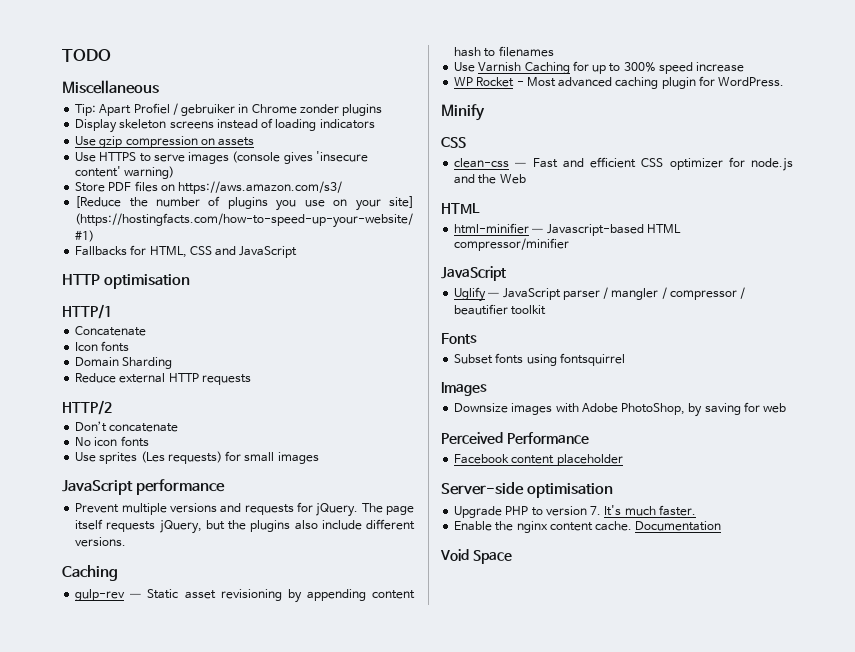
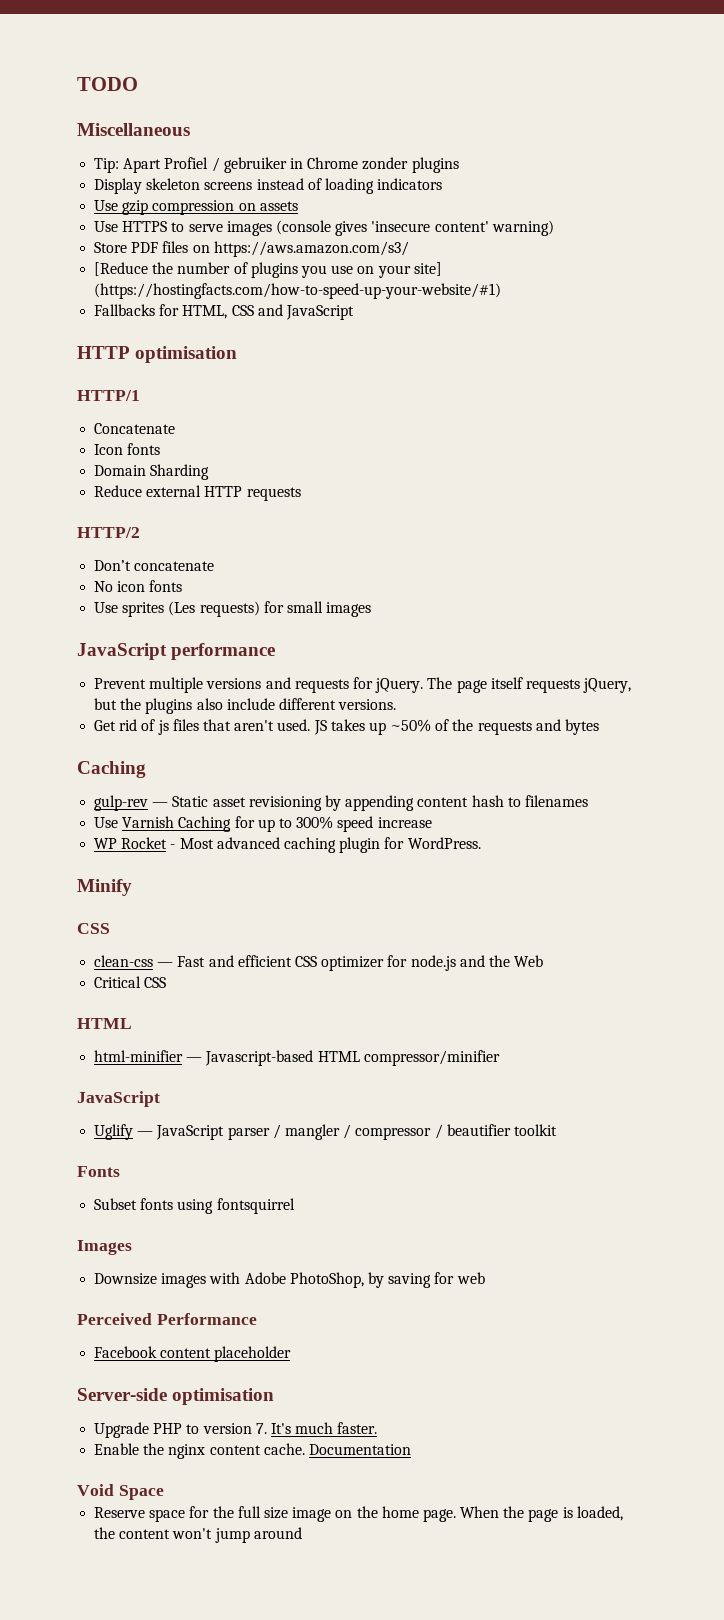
+ Get rid of js files that aren't used. JS takes up ~50% of the requests and bytes
+ Critical CSS
+ Reserve space for the full size image on the home page. When the page is loaded, the content won't jump around

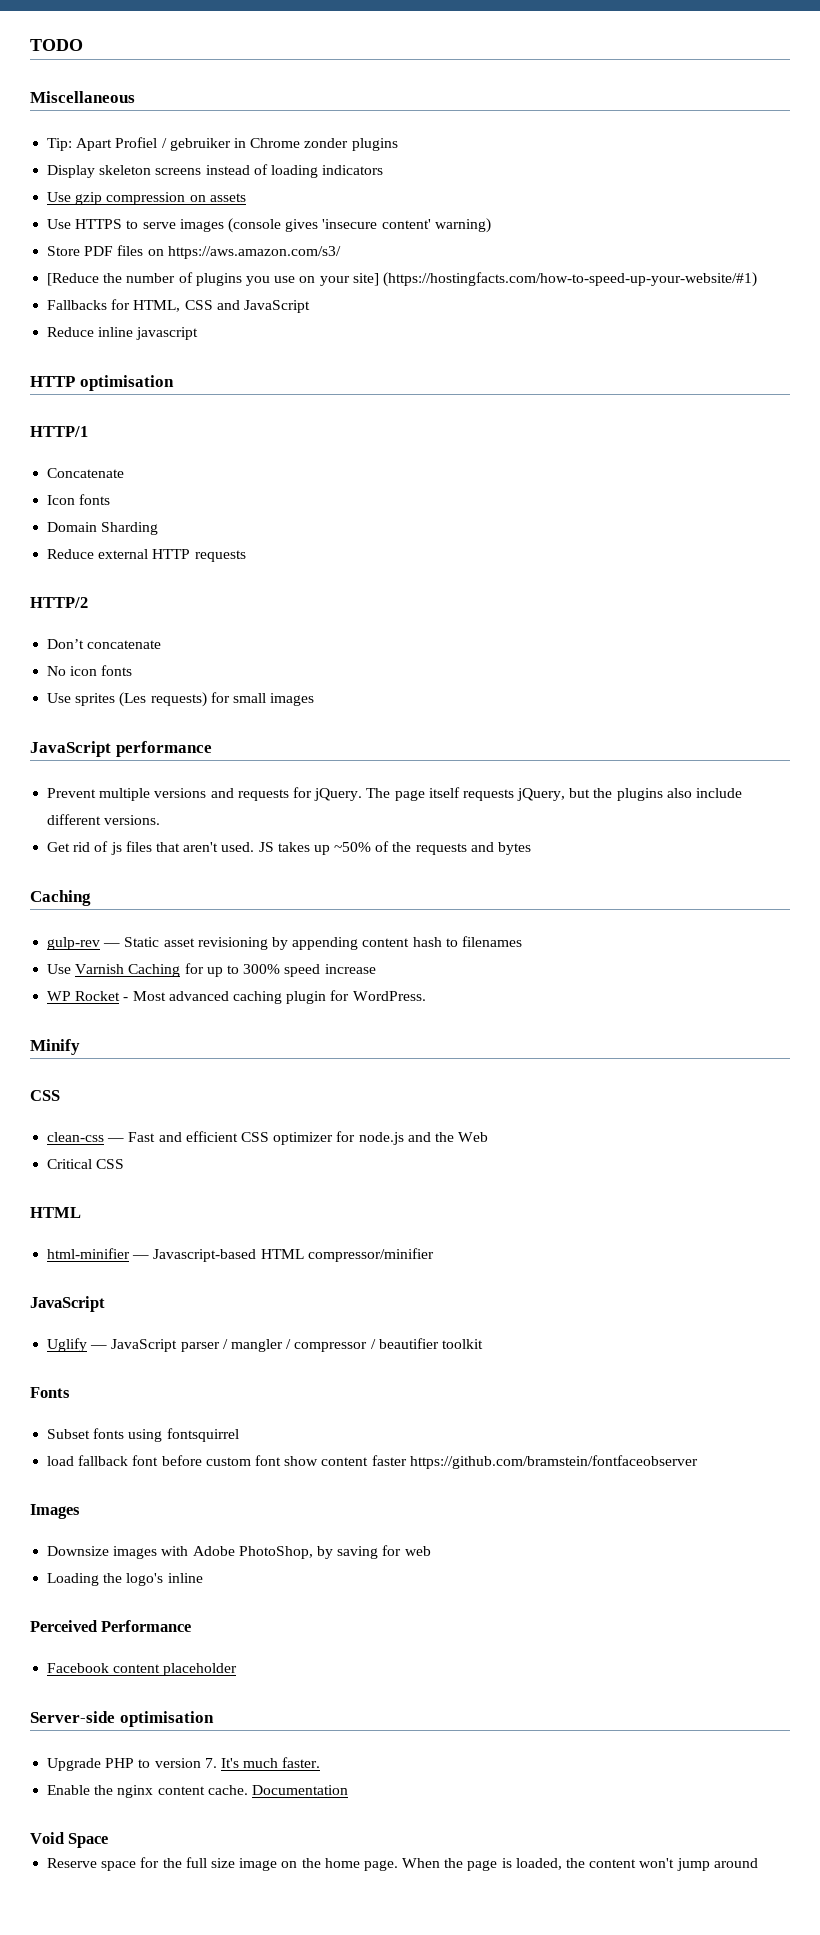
+ Reduce inline javascript
+ load fallback font before custom font show content faster https://github.com/bramstein/fontfaceobserver
+ Loading the logo's inline

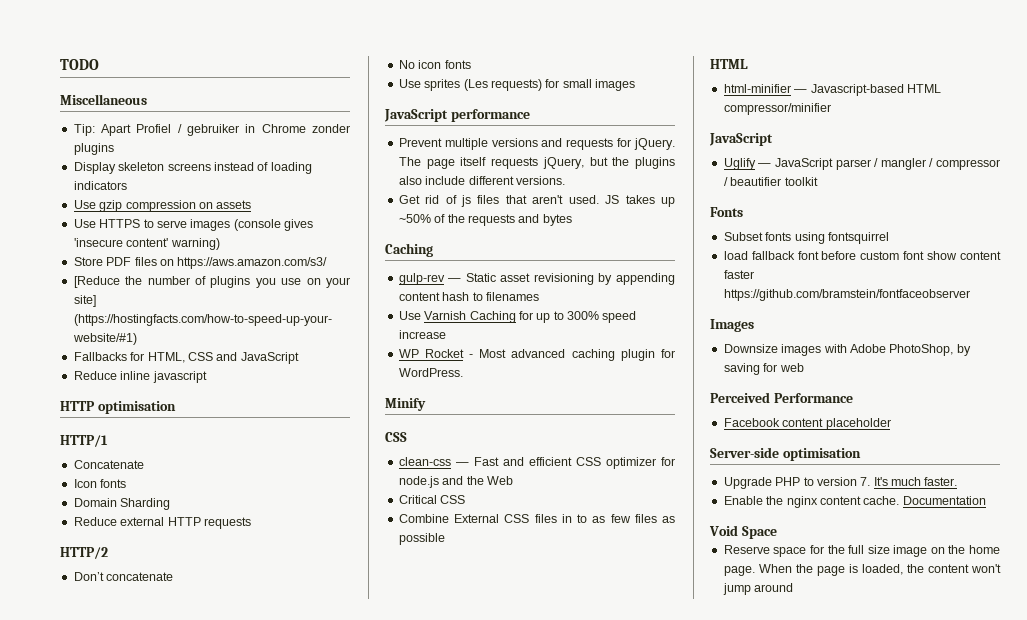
+ Combine External CSS files in to as few files as possible
- Loading the logo's inline

